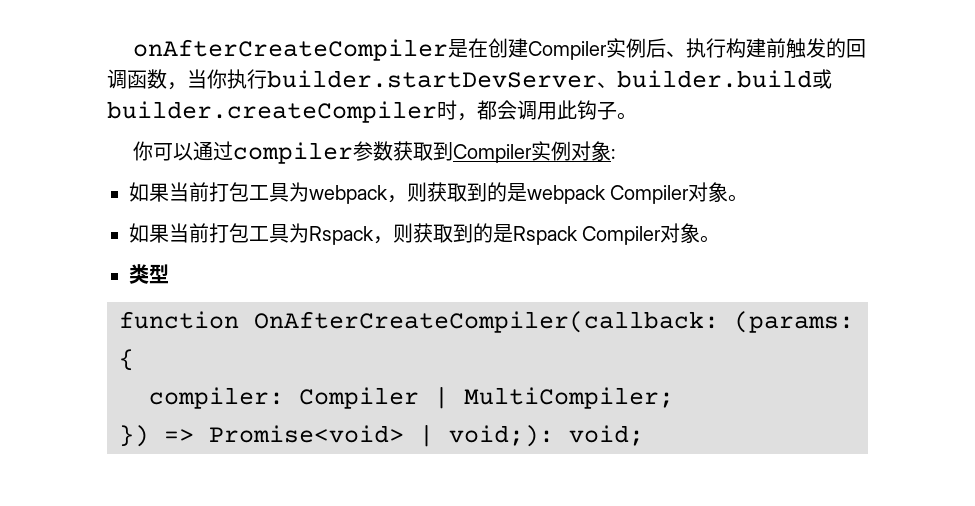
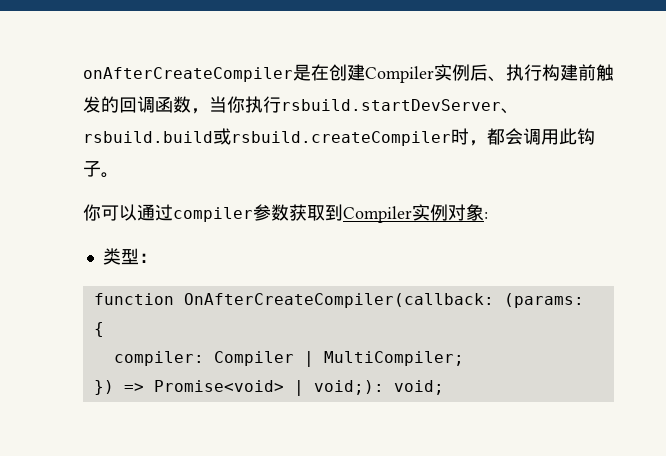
- onAfterCreateCompiler是在创建Compiler实例后、执行构建前触发的回调函数，当你执行builder.startDevServer、builder.build或builder.createCompiler时，都会调用此钩子。
+ onAfterCreateCompiler是在创建Compiler实例后、执行构建前触发的回调函数，当你执行rsbuild.startDevServer、rsbuild.build或rsbuild.createCompiler时，都会调用此钩子。
- 如果当前打包工具为webpack，则获取到的是webpack Compiler对象。
- 如果当前打包工具为Rspack，则获取到的是Rspack Compiler对象。
- 类型
+ 类型：

